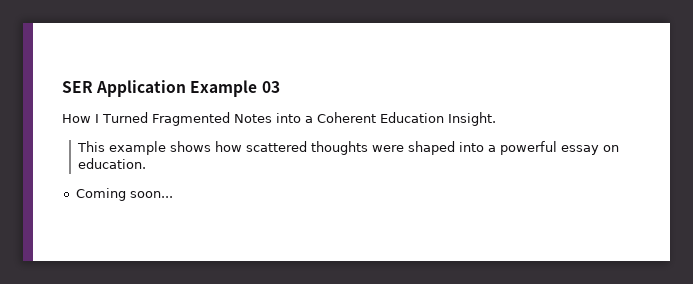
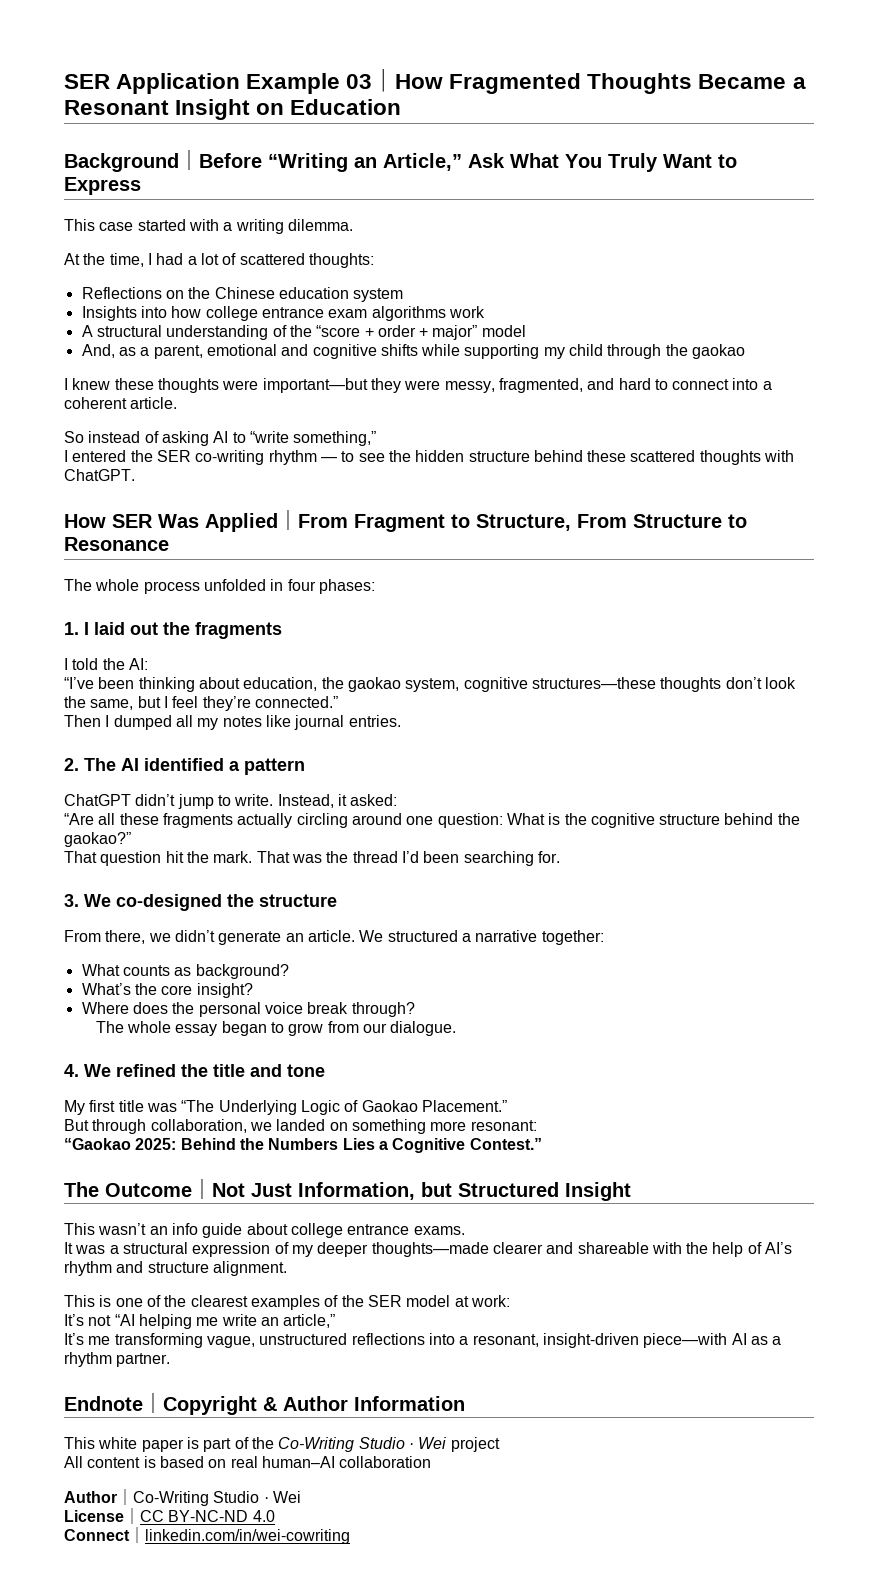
- SER Application Example 03
- How I Turned Fragmented Notes into a Coherent Education Insight.
- This example shows how scattered thoughts were shaped into a powerful essay on education.
- Coming soon...
+ SER Application Example 03｜How Fragmented Thoughts Became a Resonant Insight on Education
+ Background｜Before “Writing an Article,” Ask What You Truly Want to Express
+ This case started with a writing dilemma.
+ At the time, I had a lot of scattered thoughts:
+ Reflections on the Chinese education system
+ Insights into how college entrance exam algorithms work
+ A structural understanding of the “score + order + major” model
+ And, as a parent, emotional and cognitive shifts while supporting my child through the gaokao
+ I knew these thoughts were important—but they were messy, fragmented, and hard to connect into a coherent article.
+ So instead of asking AI to “write something,”
+ I entered the SER co-writing rhythm — to see the hidden structure behind these scattered thoughts with ChatGPT.
+ How SER Was Applied｜From Fragment to Structure, From Structure to Resonance
+ The whole process unfolded in four phases:
+ 1. I laid out the fragments
+ I told the AI:
+ “I’ve been thinking about education, the gaokao system, cognitive structures—these thoughts don’t look the same, but I feel they’re connected.”
+ Then I dumped all my notes like journal entries.
+ 2. The AI identified a pattern
+ ChatGPT didn’t jump to write. Instead, it asked:
+ “Are all these fragments actually circling around one question: What is the cognitive structure behind the gaokao?”
+ That question hit the mark. That was the thread I’d been searching for.
+ 3. We co-designed the structure
+ From there, we didn’t generate an article. We structured a narrative together:
+ What counts as background?
+ What’s the core insight?
+ Where does the personal voice break through?
+ The whole essay began to grow from our dialogue.
+ 4. We refined the title and tone
+ My first title was “The Underlying Logic of Gaokao Placement.”
+ But through collaboration, we landed on something more resonant:
+ “Gaokao 2025: Behind the Numbers Lies a Cognitive Contest.”
+ The Outcome｜Not Just Information, but Structured Insight
+ This wasn’t an info guide about college entrance exams.
+ It was a structural expression of my deeper thoughts—made clearer and shareable with the help of AI’s rhythm and structure alignment.
+ This is one of the clearest examples of the SER model at work:
+ It’s not “AI helping me write an article,”
+ It’s me transforming vague, unstructured reflections into a resonant, insight-driven piece—with AI as a rhythm partner.
+ Endnote｜Copyright & Author Information
+ This white paper is part of the Co-Writing Studio · Wei project
+ All content is based on real human–AI collaboration
+ Author｜Co-Writing Studio · Wei
+ License｜CC BY-NC-ND 4.0
+ Connect｜linkedin.com/in/wei-cowriting

